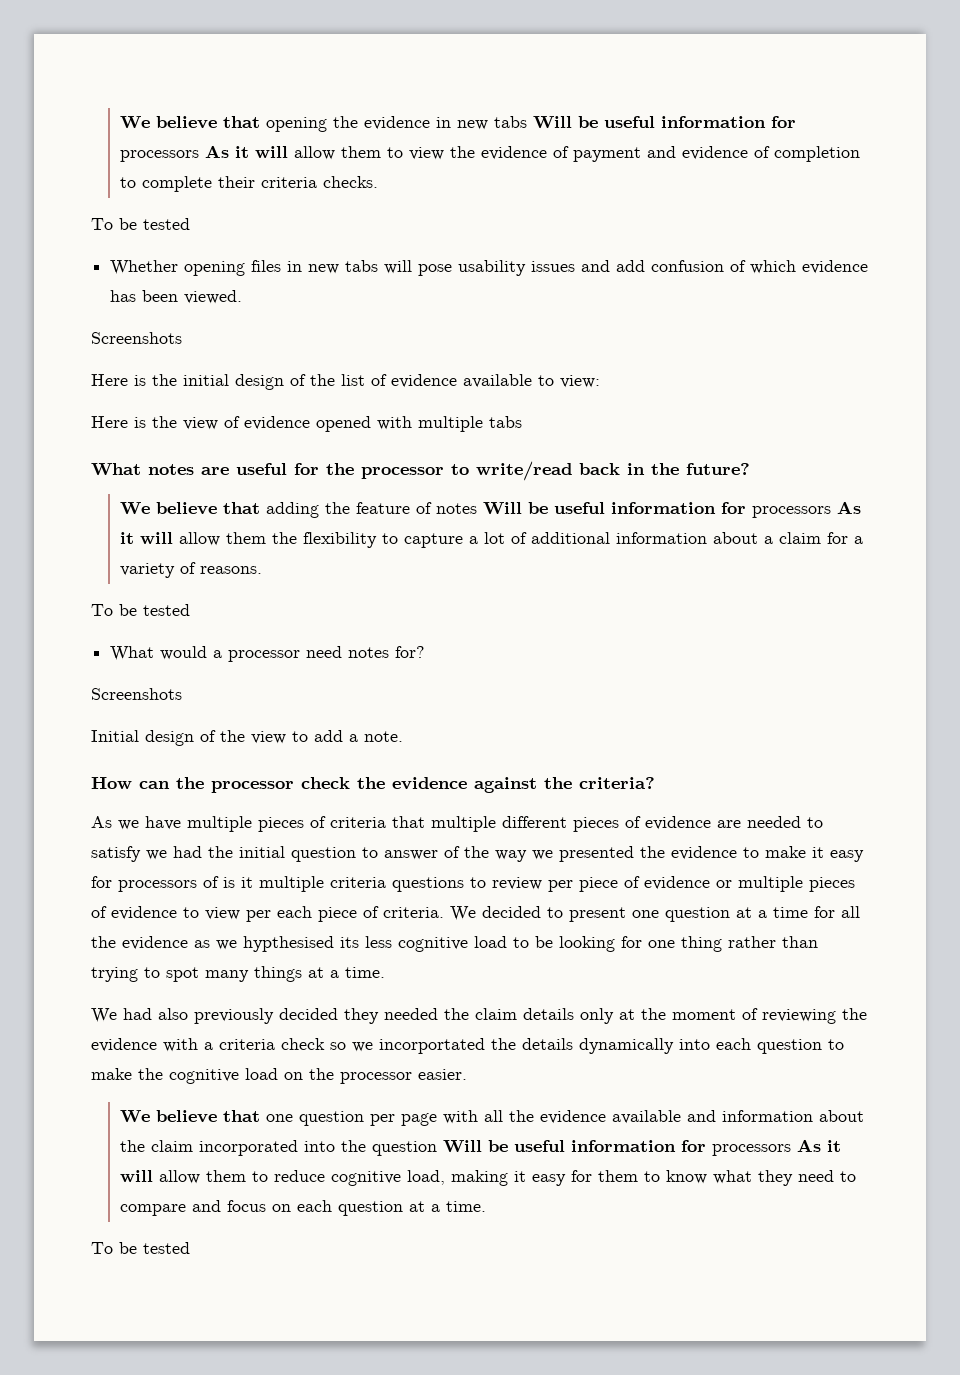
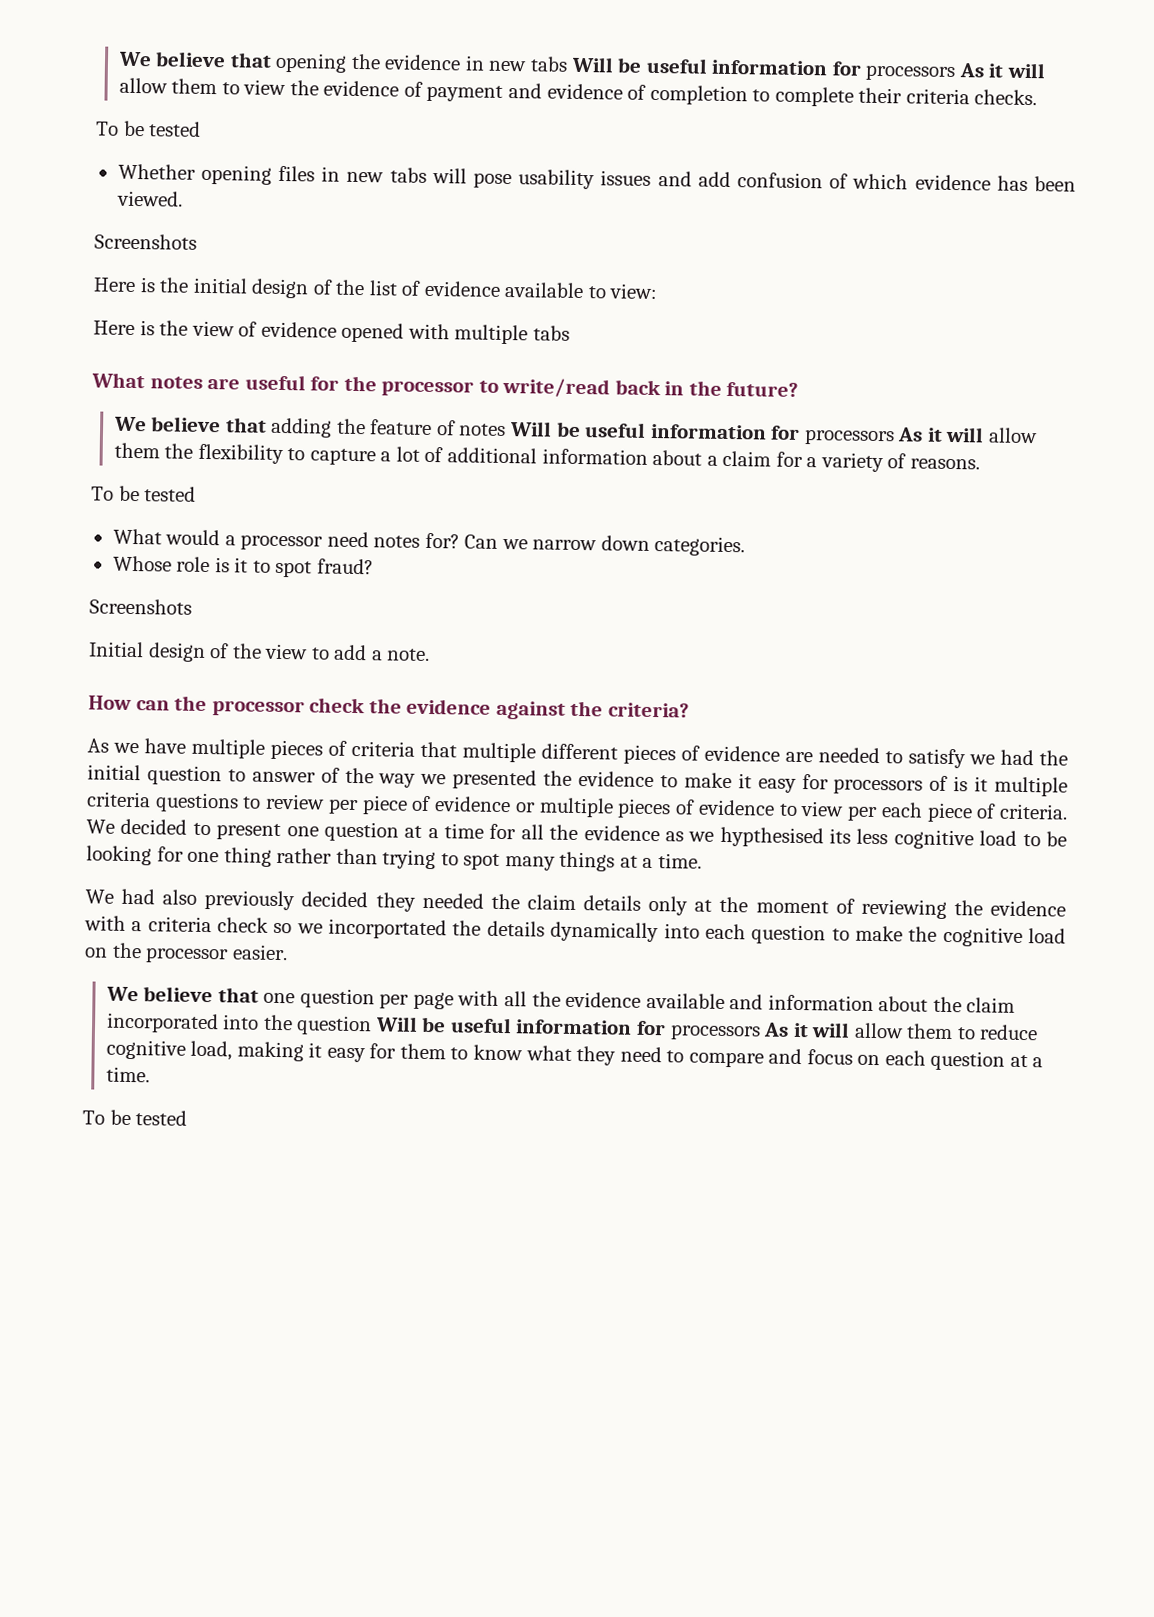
+ Can we narrow down categories.
+ Whose role is it to spot fraud?

